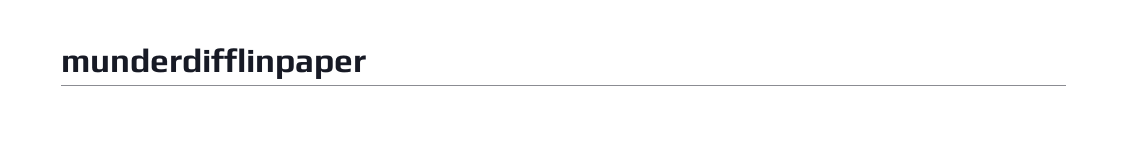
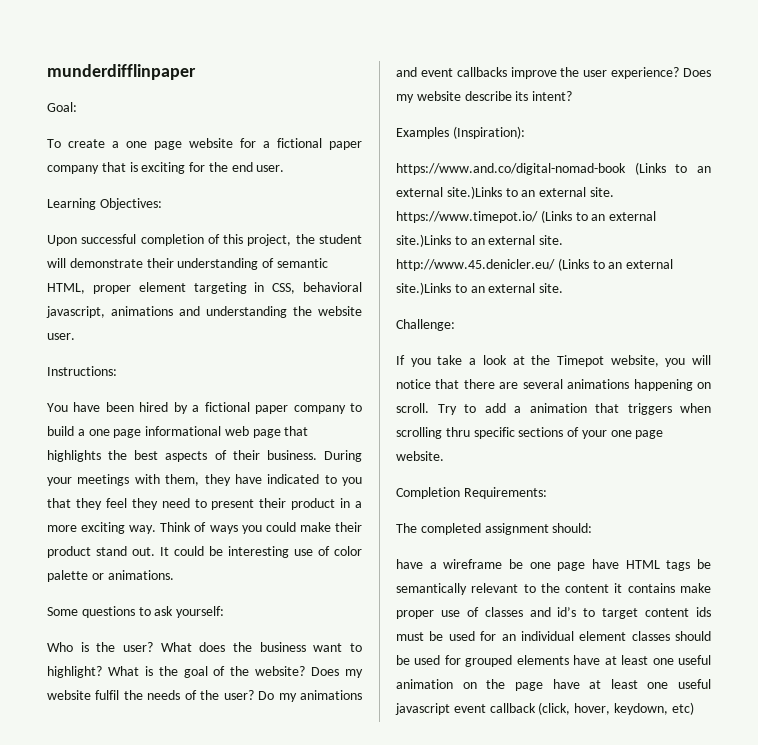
+ Goal:
+ To create a one page website for a fictional paper company that is exciting for the end user.
+ Learning Objectives:
+ Upon successful completion of this project, the student will demonstrate their understanding of semantic HTML, proper element targeting in CSS, behavioral javascript, animations and understanding the website user.
+ Instructions:
+ You have been hired by a fictional paper company to build a one page informational web page that highlights the best aspects of their business. During your meetings with them, they have indicated to you that they feel they need to present their product in a more exciting way. Think of ways you could make their product stand out. It could be interesting use of color palette or animations.
+ Some questions to ask yourself:
+ Who is the user? What does the business want to highlight? What is the goal of the website? Does my website fulfil the needs of the user? Do my animations and event callbacks improve the user experience? Does my website describe its intent?
+ Examples (Inspiration):
+ https://www.and.co/digital-nomad-book (Links to an external site.)Links to an external site. https://www.timepot.io/ (Links to an external site.)Links to an external site. http://www.45.denicler.eu/ (Links to an external site.)Links to an external site.
+ Challenge:
+ If you take a look at the Timepot website, you will notice that there are several animations happening on scroll. Try to add a animation that triggers when scrolling thru specific sections of your one page website.
+ Completion Requirements:
+ The completed assignment should:
+ have a wireframe be one page have HTML tags be semantically relevant to the content it contains make proper use of classes and id’s to target content ids must be used for an individual element classes should be used for grouped elements have at least one useful animation on the page have at least one useful javascript event callback (click, hover, keydown, etc)

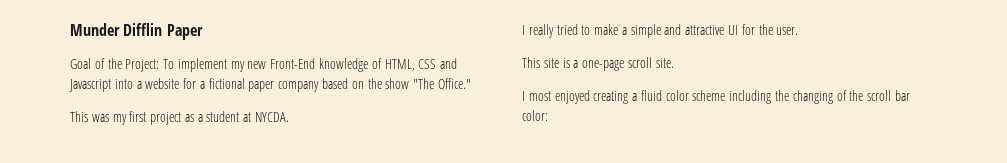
- munderdifflinpaper
- Goal:
- To create a one page website for a fictional paper company that is exciting for the end user.
- Learning Objectives:
- Upon successful completion of this project, the student will demonstrate their understanding of semantic HTML, proper element targeting in CSS, behavioral javascript, animations and understanding the website user.
- Instructions:
- You have been hired by a fictional paper company to build a one page informational web page that highlights the best aspects of their business. During your meetings with them, they have indicated to you that they feel they need to present their product in a more exciting way. Think of ways you could make their product stand out. It could be interesting use of color palette or animations.
- Some questions to ask yourself:
- Who is the user? What does the business want to highlight? What is the goal of the website? Does my website fulfil the needs of the user? Do my animations and event callbacks improve the user experience? Does my website describe its intent?
- Examples (Inspiration):
- https://www.and.co/digital-nomad-book (Links to an external site.)Links to an external site. https://www.timepot.io/ (Links to an external site.)Links to an external site. http://www.45.denicler.eu/ (Links to an external site.)Links to an external site.
- Challenge:
- If you take a look at the Timepot website, you will notice that there are several animations happening on scroll. Try to add a animation that triggers when scrolling thru specific sections of your one page website.
- Completion Requirements:
- The completed assignment should:
- have a wireframe be one page have HTML tags be semantically relevant to the content it contains make proper use of classes and id’s to target content ids must be used for an individual element classes should be used for grouped elements have at least one useful animation on the page have at least one useful javascript event callback (click, hover, keydown, etc)
+ Munder Difflin Paper
+ Goal of the Project: To implement my new Front-End knowledge of HTML, CSS and Javascript into a website for a fictional paper company based on the show "The Office."
+ This was my first project as a student at NYCDA.
+ I really tried to make a simple and attractive UI for the user.
+ This site is a one-page scroll site.
+ I most enjoyed creating a fluid color scheme including the changing of the scroll bar color:

